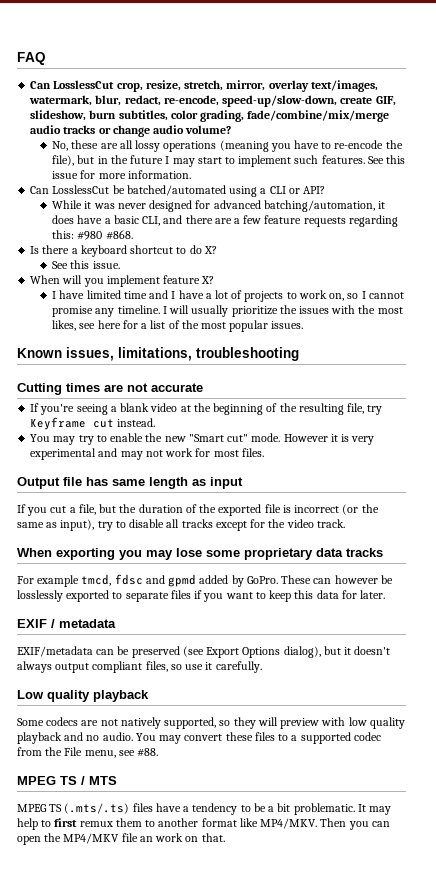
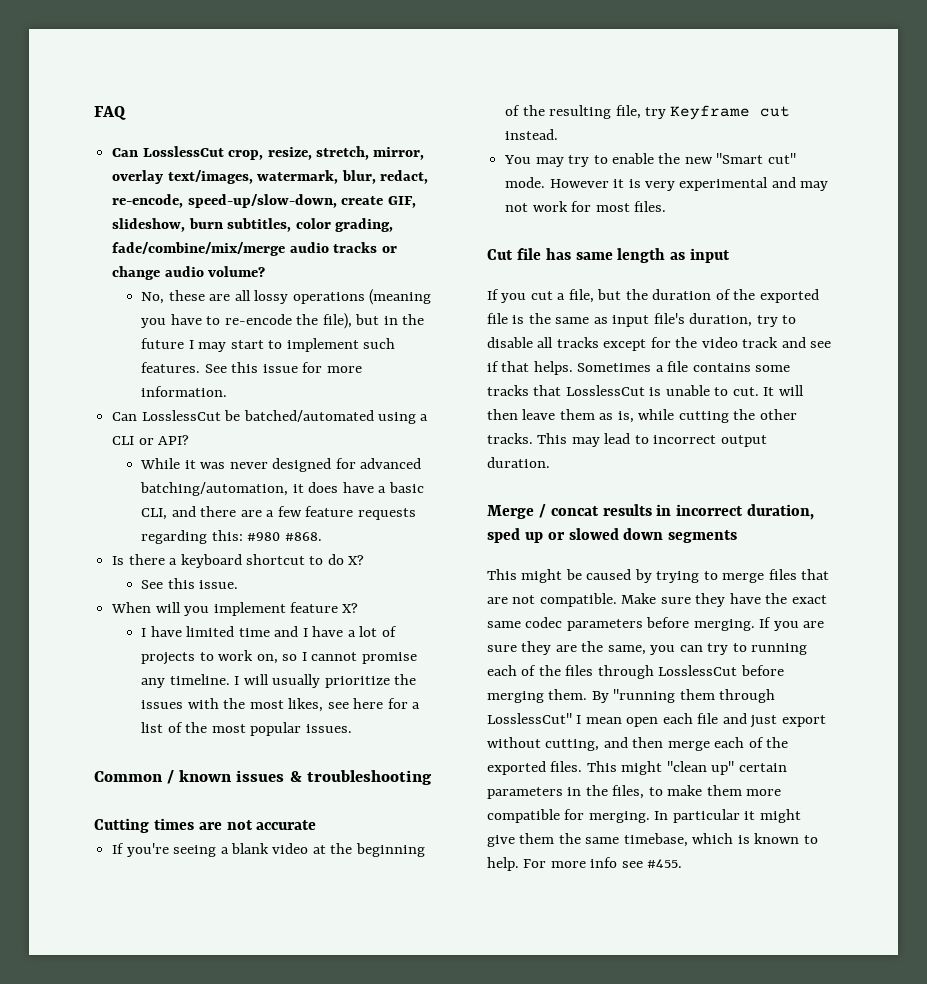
- Known issues, limitations, troubleshooting
+ Common / known issues & troubleshooting
- Output file has same length as input
+ Cut file has same length as input
- If you cut a file, but the duration of the exported file is incorrect (or the same as input), try to disable all tracks except for the video track.
- When exporting you may lose some proprietary data tracks
- For example tmcd, fdsc and gpmd added by GoPro. These can however be losslessly exported to separate files if you want to keep this data for later.
- EXIF / metadata
- EXIF/metadata can be preserved (see Export Options dialog), but it doesn't always output compliant files, so use it carefully.
- Low quality playback
- Some codecs are not natively supported, so they will preview with low quality playback and no audio. You may convert these files to a supported codec from the File menu, see #88.
- MPEG TS / MTS
- MPEG TS (.mts/.ts) files have a tendency to be a bit problematic. It may help to first remux them to another format like MP4/MKV. Then you can open the MP4/MKV file an work on that.
+ If you cut a file, but the duration of the exported file is the same as input file's duration, try to disable all tracks except for the video track and see if that helps. Sometimes a file contains some tracks that LosslessCut is unable to cut. It will then leave them as is, while cutting the other tracks. This may lead to incorrect output duration.
+ Merge / concat results in incorrect duration, sped up or slowed down segments
+ This might be caused by trying to merge files that are not compatible. Make sure they have the exact same codec parameters before merging. If you are sure they are the same, you can try to running each of the files through LosslessCut before merging them. By "running them through LosslessCut" I mean open each file and just export without cutting, and then merge each of the exported files. This might "clean up" certain parameters in the files, to make them more compatible for merging. In particular it might give them the same timebase, which is known to help. For more info see #455.

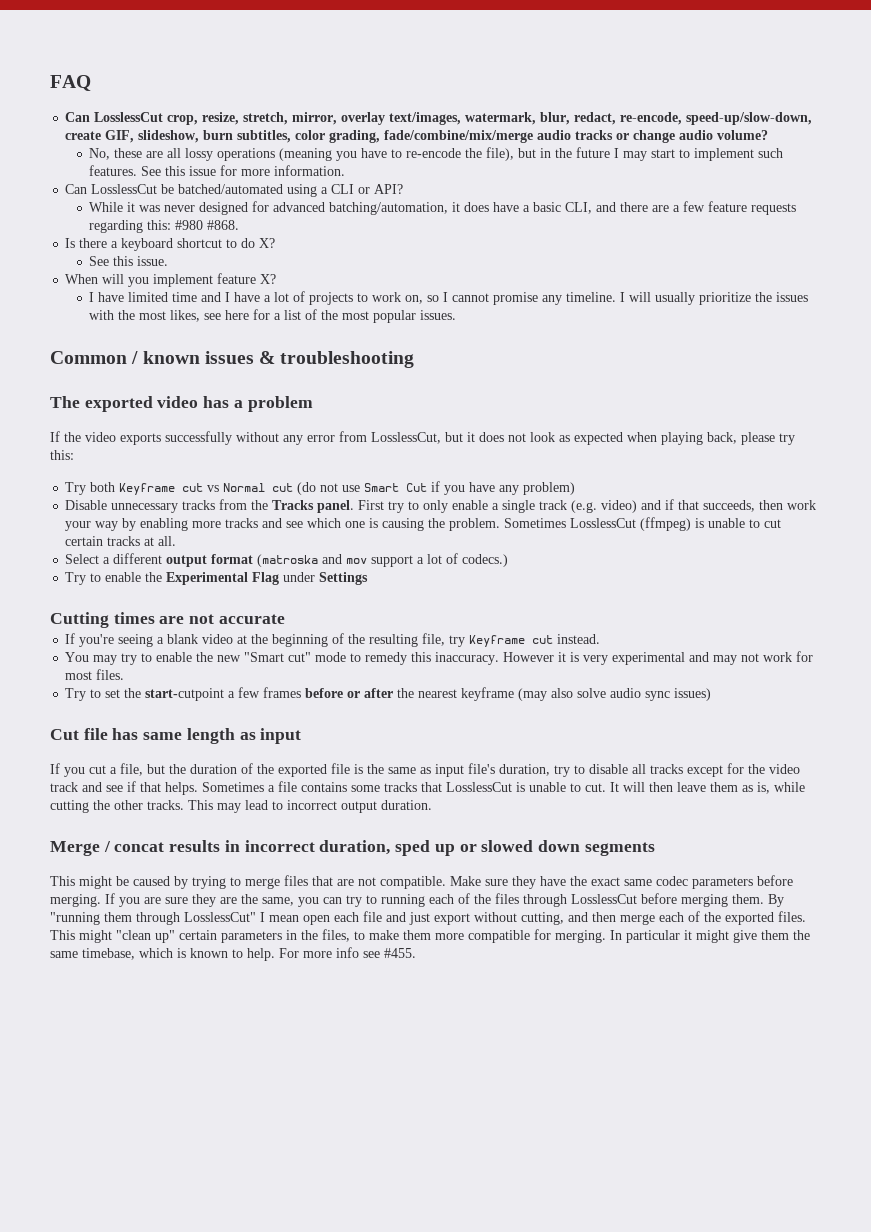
+ The exported video has a problem
+ If the video exports successfully without any error from LosslessCut, but it does not look as expected when playing back, please try this:
+ Try both Keyframe cut vs Normal cut (do not use Smart Cut if you have any problem)
+ Disable unnecessary tracks from the Tracks panel. First try to only enable a single track (e.g. video) and if that succeeds, then work your way by enabling more tracks and see which one is causing the problem. Sometimes LosslessCut (ffmpeg) is unable to cut certain tracks at all.
+ Select a different output format (matroska and mov support a lot of codecs.)
+ Try to enable the Experimental Flag under Settings
- You may try to enable the new "Smart cut" mode.
+ You may try to enable the new "Smart cut" mode to remedy this inaccuracy.
+ Try to set the start-cutpoint a few frames before or after the nearest keyframe (may also solve audio sync issues)

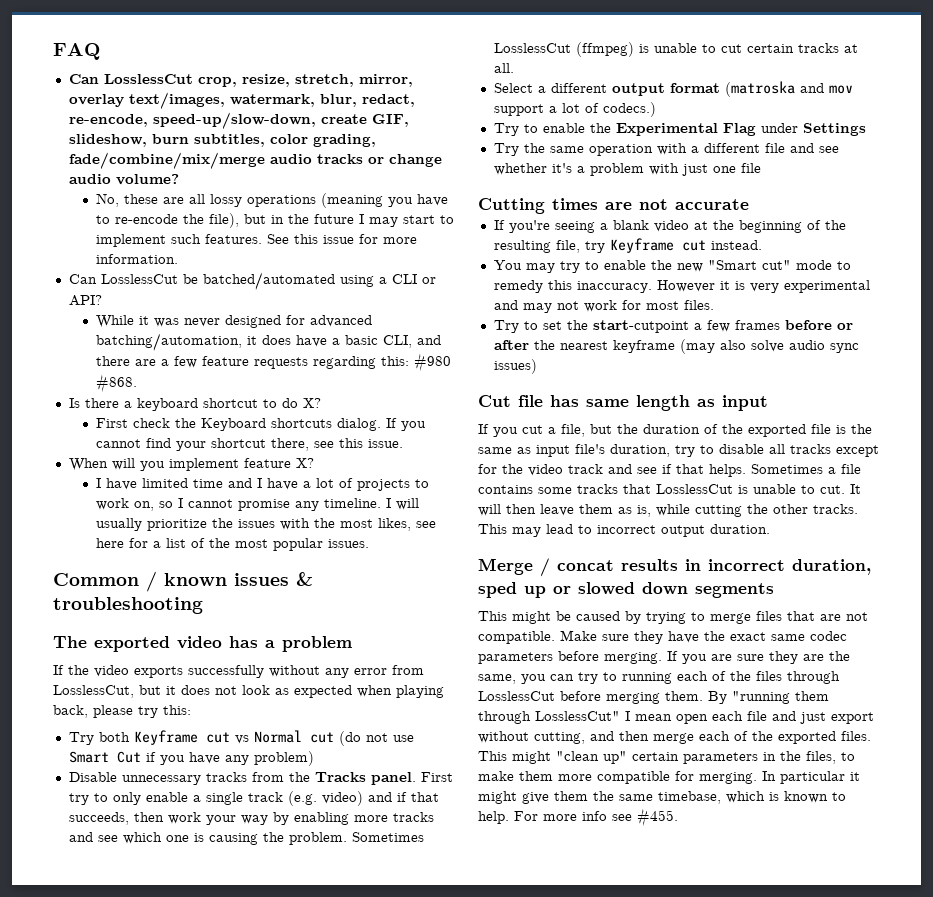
- See this issue.
+ First check the Keyboard shortcuts dialog. If you cannot find your shortcut there, see this issue.
+ Try the same operation with a different file and see whether it's a problem with just one file

